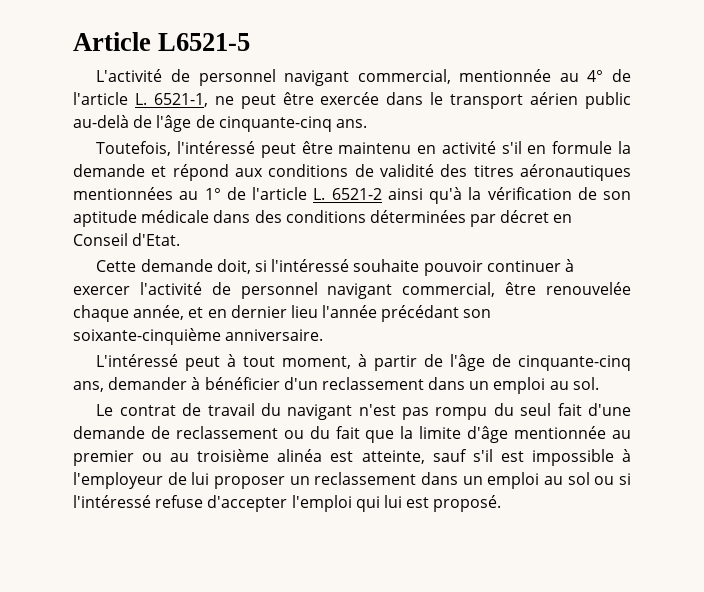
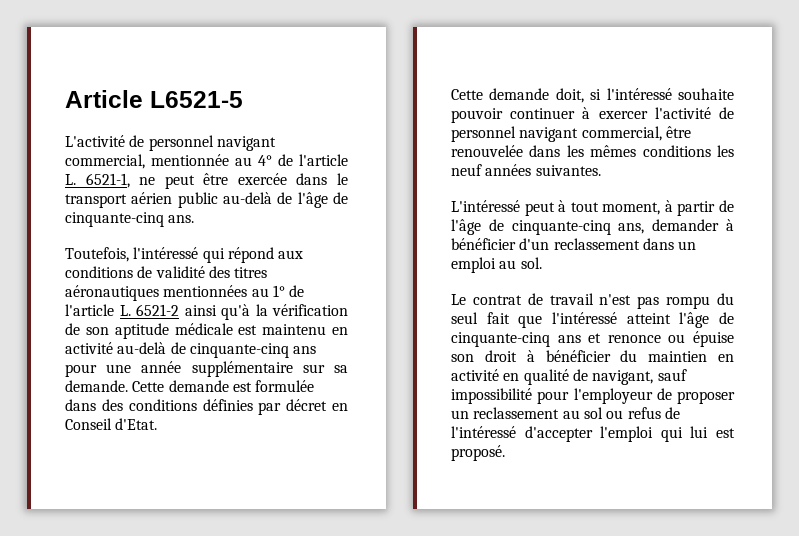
- Toutefois, l'intéressé peut être maintenu en activité s'il en formule la demande et répond aux conditions de validité des titres aéronautiques mentionnées au 1° de l'article L. 6521-2 ainsi qu'à la vérification de son aptitude médicale dans des conditions déterminées par décret en Conseil d'Etat.
+ Toutefois, l'intéressé qui répond aux conditions de validité des titres aéronautiques mentionnées au 1° de l'article L. 6521-2 ainsi qu'à la vérification de son aptitude médicale est maintenu en activité au-delà de cinquante-cinq ans pour une année supplémentaire sur sa demande. Cette demande est formulée dans des conditions définies par décret en Conseil d'Etat.
- Cette demande doit, si l'intéressé souhaite pouvoir continuer à exercer l'activité de personnel navigant commercial, être renouvelée chaque année, et en dernier lieu l'année précédant son soixante-cinquième anniversaire.
+ Cette demande doit, si l'intéressé souhaite pouvoir continuer à exercer l'activité de personnel navigant commercial, être renouvelée dans les mêmes conditions les neuf années suivantes.
- Le contrat de travail du navigant n'est pas rompu du seul fait d'une demande de reclassement ou du fait que la limite d'âge mentionnée au premier ou au troisième alinéa est atteinte, sauf s'il est impossible à l'employeur de lui proposer un reclassement dans un emploi au sol ou si l'intéressé refuse d'accepter l'emploi qui lui est proposé.
+ Le contrat de travail n'est pas rompu du seul fait que l'intéressé atteint l'âge de cinquante-cinq ans et renonce ou épuise son droit à bénéficier du maintien en activité en qualité de navigant, sauf impossibilité pour l'employeur de proposer un reclassement au sol ou refus de l'intéressé d'accepter l'emploi qui lui est proposé.

